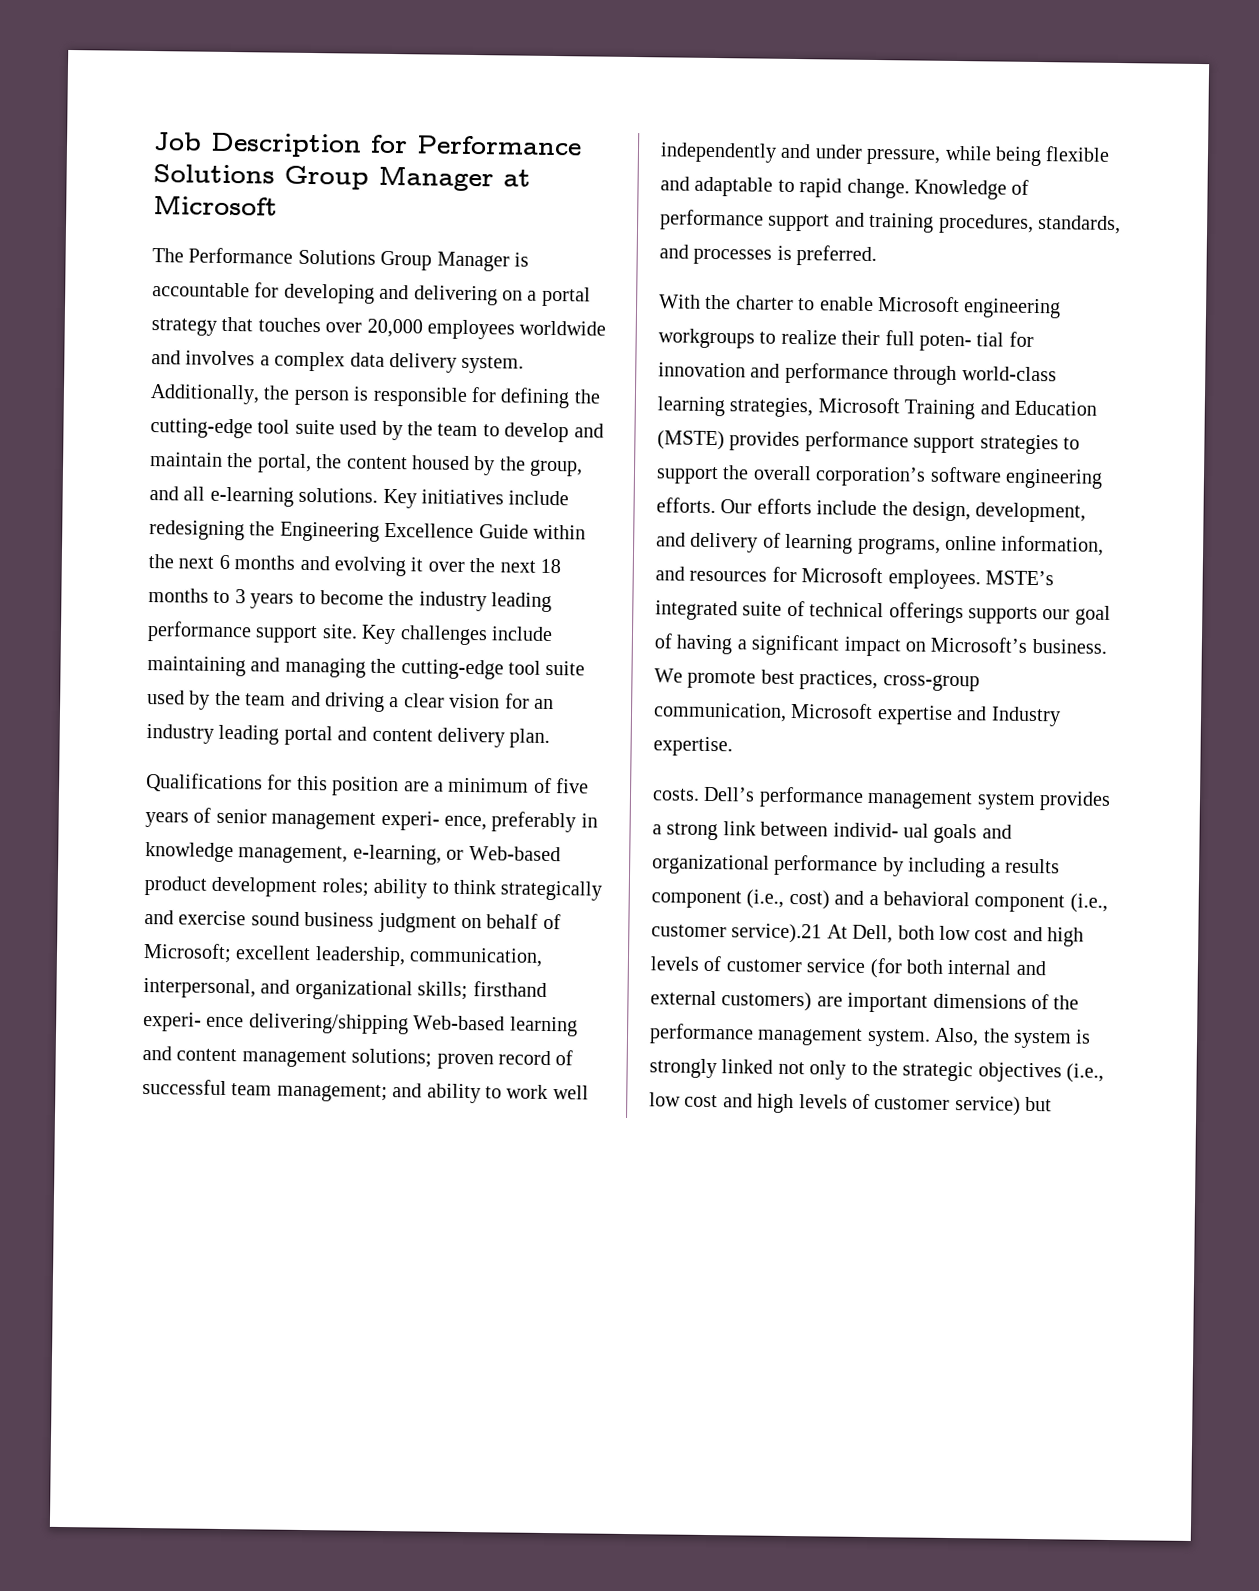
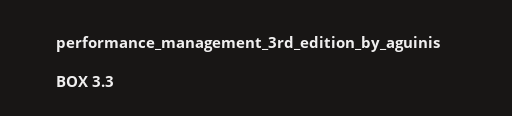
- Job Description for Performance Solutions Group Manager at Microsoft
- The Performance Solutions Group Manager is accountable for developing and delivering on a portal strategy that touches over 20,000 employees worldwide and involves a complex data delivery system. Additionally, the person is responsible for defining the cutting-edge tool suite used by the team to develop and maintain the portal, the content housed by the group, and all e-learning solutions. Key initiatives include redesigning the Engineering Excellence Guide within the next 6 months and evolving it over the next 18 months to 3 years to become the industry leading performance support site. Key challenges include maintaining and managing the cutting-edge tool suite used by the team and driving a clear vision for an industry leading portal and content delivery plan.
- Qualifications for this position are a minimum of five years of senior management experi- ence, preferably in knowledge management, e-learning, or Web-based product development roles; ability to think strategically and exercise sound business judgment on behalf of Microsoft; excellent leadership, communication, interpersonal, and organizational skills; firsthand experi- ence delivering/shipping Web-based learning and content management solutions; proven record of successful team management; and ability to work well independently and under pressure, while being flexible and adaptable to rapid change. Knowledge of performance support and training procedures, standards, and processes is preferred.
- With the charter to enable Microsoft engineering workgroups to realize their full poten- tial for innovation and performance through world-class learning strategies, Microsoft Training and Education (MSTE) provides performance support strategies to support the overall corporation’s software engineering efforts. Our efforts include the design, development, and delivery of learning programs, online information, and resources for Microsoft employees. MSTE’s integrated suite of technical offerings supports our goal of having a significant impact on Microsoft’s business. We promote best practices, cross-group communication, Microsoft expertise and Industry expertise.
- costs. Dell’s performance management system provides a strong link between individ- ual goals and organizational performance by including a results component (i.e., cost) and a behavioral component (i.e., customer service).21 At Dell, both low cost and high levels of customer service (for both internal and external customers) are important dimensions of the performance management system. Also, the system is strongly linked not only to the strategic objectives (i.e., low cost and high levels of customer service) but
+ performance_management_3rd_edition_by_aguinis
+ BOX 3.3

